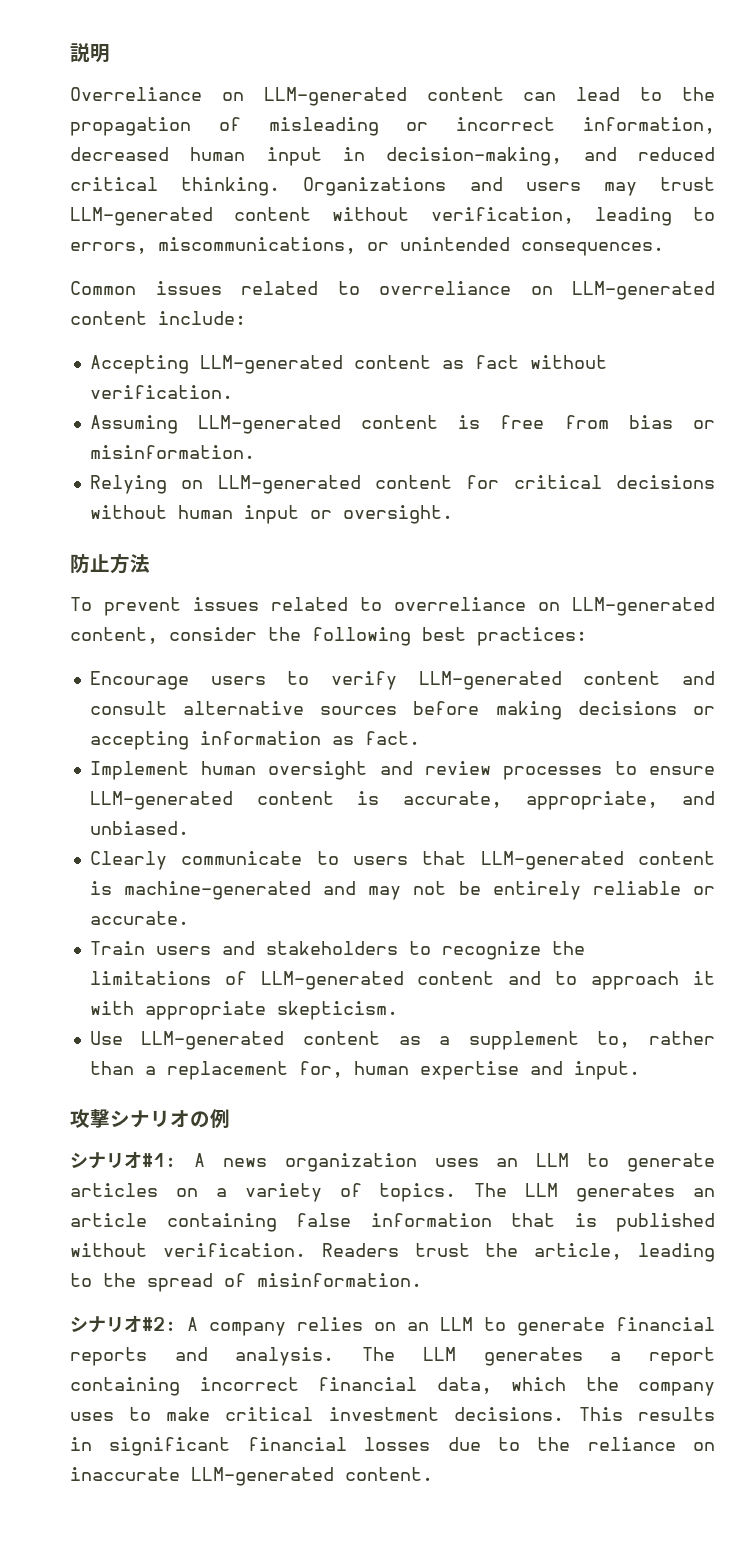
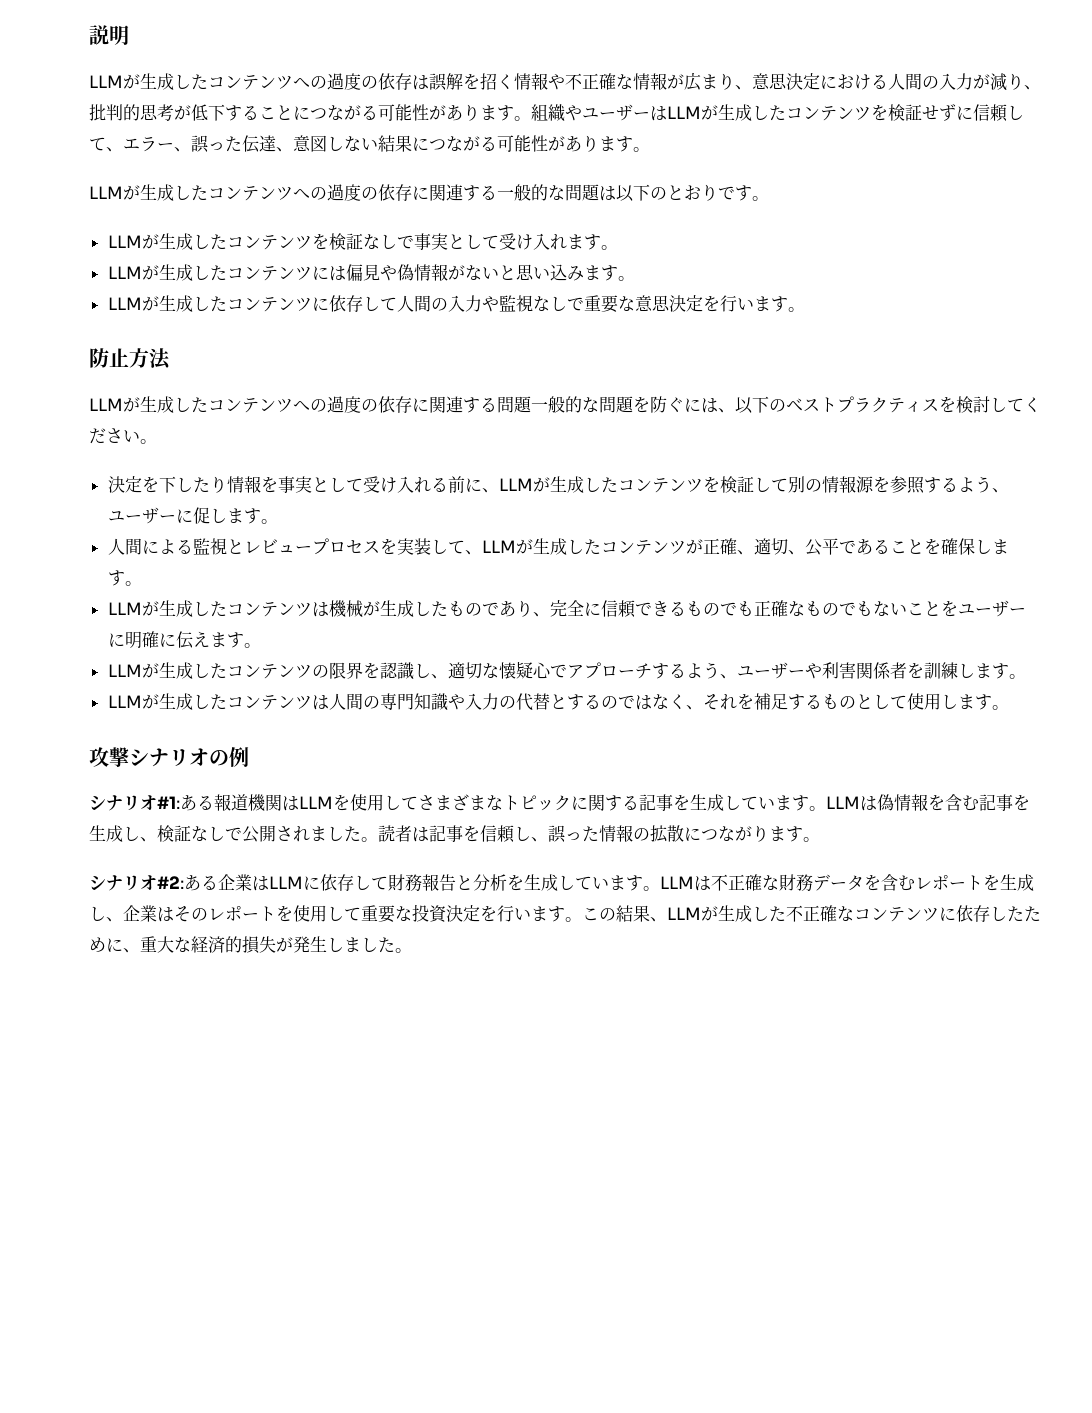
- Overreliance on LLM-generated content can lead to the propagation of misleading or incorrect information, decreased human input in decision-making, and reduced critical thinking. Organizations and users may trust LLM-generated content without verification, leading to errors, miscommunications, or unintended consequences.
- Common issues related to overreliance on LLM-generated content include:
- Accepting LLM-generated content as fact without verification.
- Assuming LLM-generated content is free from bias or misinformation.
- Relying on LLM-generated content for critical decisions without human input or oversight.
+ LLMが生成したコンテンツへの過度の依存は誤解を招く情報や不正確な情報が広まり、意思決定における人間の入力が減り、批判的思考が低下することにつながる可能性があります。組織やユーザーはLLMが生成したコンテンツを検証せずに信頼して、エラー、誤った伝達、意図しない結果につながる可能性があります。
+ LLMが生成したコンテンツへの過度の依存に関連する一般的な問題は以下のとおりです。
+ LLMが生成したコンテンツを検証なしで事実として受け入れます。
+ LLMが生成したコンテンツには偏見や偽情報がないと思い込みます。
+ LLMが生成したコンテンツに依存して人間の入力や監視なしで重要な意思決定を行います。
  防止方法
- To prevent issues related to overreliance on LLM-generated content, consider the following best practices:
- Encourage users to verify LLM-generated content and consult alternative sources before making decisions or accepting information as fact.
- Implement human oversight and review processes to ensure LLM-generated content is accurate, appropriate, and unbiased.
- Clearly communicate to users that LLM-generated content is machine-generated and may not be entirely reliable or accurate.
- Train users and stakeholders to recognize the limitations of LLM-generated content and to approach it with appropriate skepticism.
- Use LLM-generated content as a supplement to, rather than a replacement for, human expertise and input.
+ LLMが生成したコンテンツへの過度の依存に関連する問題一般的な問題を防ぐには、以下のベストプラクティスを検討してください。
+ 決定を下したり情報を事実として受け入れる前に、LLMが生成したコンテンツを検証して別の情報源を参照するよう、ユーザーに促します。
+ 人間による監視とレビュープロセスを実装して、LLMが生成したコンテンツが正確、適切、公平であることを確保します。
+ LLMが生成したコンテンツは機械が生成したものであり、完全に信頼できるものでも正確なものでもないことをユーザーに明確に伝えます。
+ LLMが生成したコンテンツの限界を認識し、適切な懐疑心でアプローチするよう、ユーザーや利害関係者を訓練します。
+ LLMが生成したコンテンツは人間の専門知識や入力の代替とするのではなく、それを補足するものとして使用します。
- シナリオ#1: A news organization uses an LLM to generate articles on a variety of topics. The LLM generates an article containing false information that is published without verification. Readers trust the article, leading to the spread of misinformation.
- シナリオ#2: A company relies on an LLM to generate financial reports and analysis. The LLM generates a report containing incorrect financial data, which the company uses to make critical investment decisions. This results in significant financial losses due to the reliance on inaccurate LLM-generated content.
+ シナリオ#1:ある報道機関はLLMを使用してさまざまなトピックに関する記事を生成しています。LLMは偽情報を含む記事を生成し、検証なしで公開されました。読者は記事を信頼し、誤った情報の拡散につながります。
+ シナリオ#2:ある企業はLLMに依存して財務報告と分析を生成しています。LLMは不正確な財務データを含むレポートを生成し、企業はそのレポートを使用して重要な投資決定を行います。この結果、LLMが生成した不正確なコンテンツに依存したために、重大な経済的損失が発生しました。

